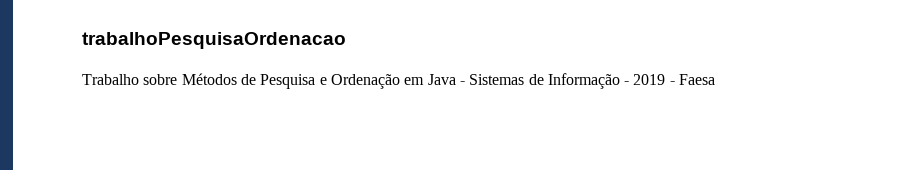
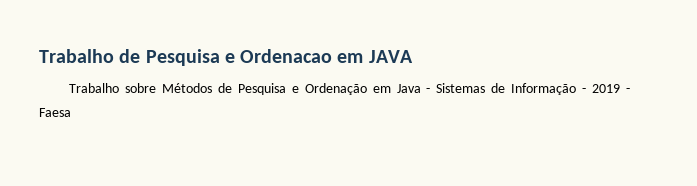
- trabalhoPesquisaOrdenacao
+ Trabalho de Pesquisa e Ordenacao em JAVA

